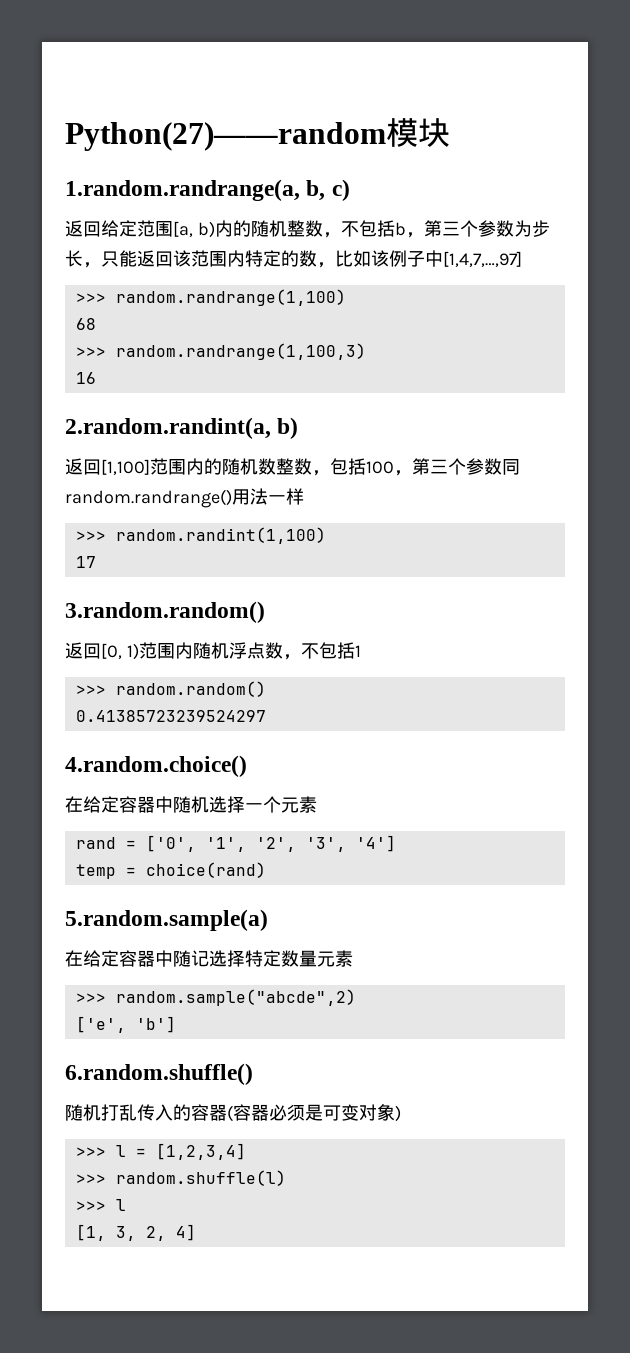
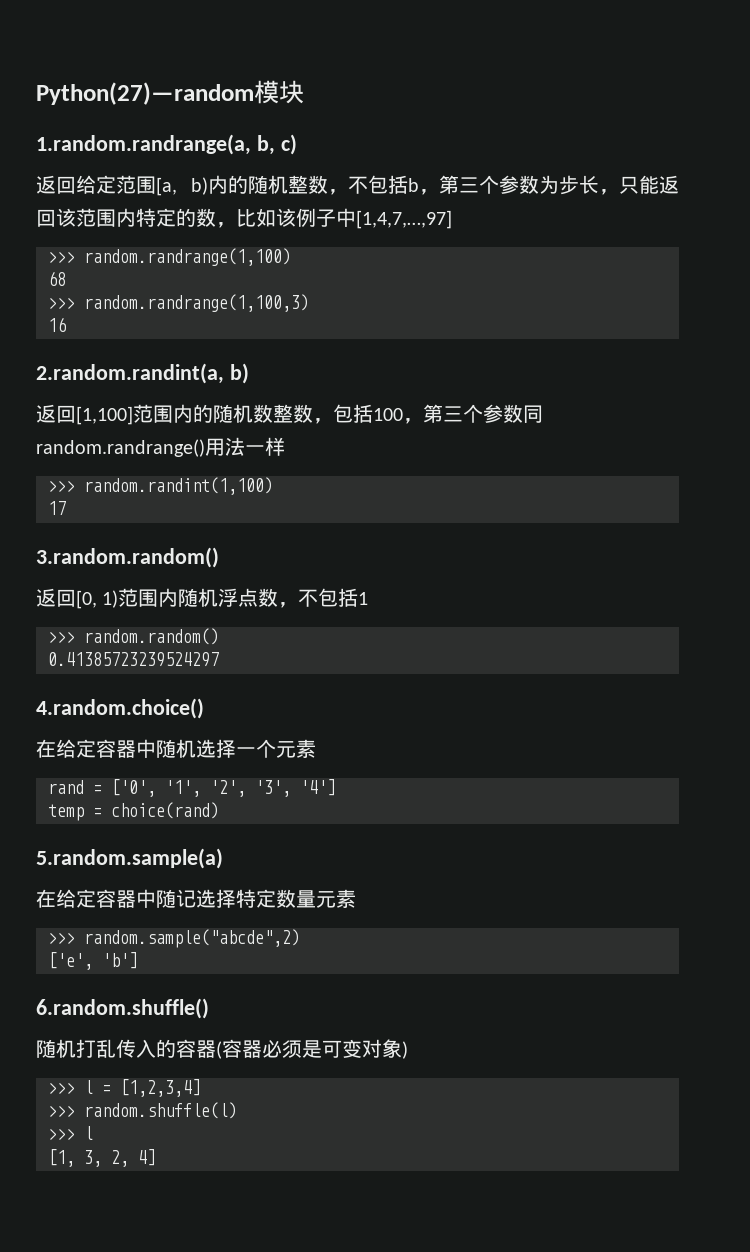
- Python(27)——random模块
+ Python(27)—random模块

